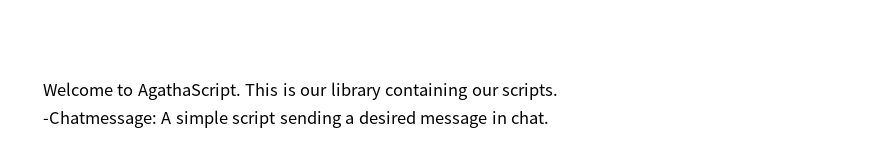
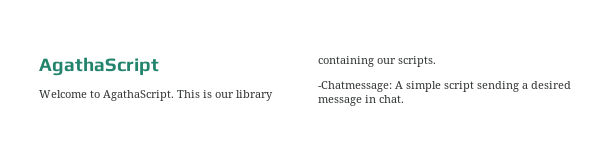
+ AgathaScript

